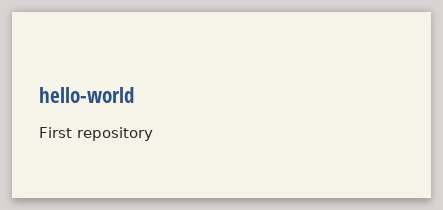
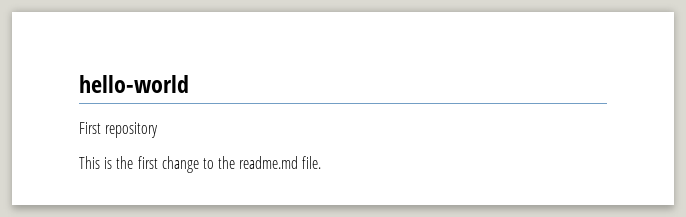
+ This is the first change to the readme.md file.

